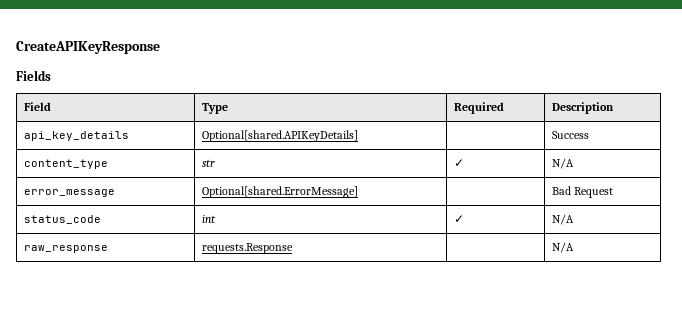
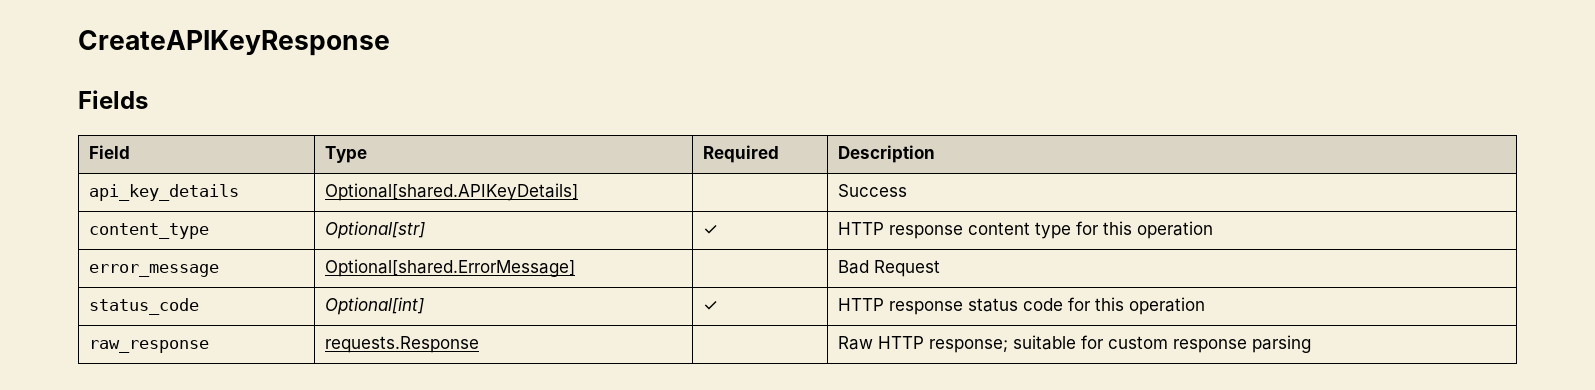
- content_type | str | ✓ | N/A
+ content_type | Optional[str] | ✓ | HTTP response content type for this operation
- status_code | int | ✓ | N/A
- raw_response | requests.Response | | N/A
+ status_code | Optional[int] | ✓ | HTTP response status code for this operation
+ raw_response | requests.Response | | Raw HTTP response; suitable for custom response parsing

